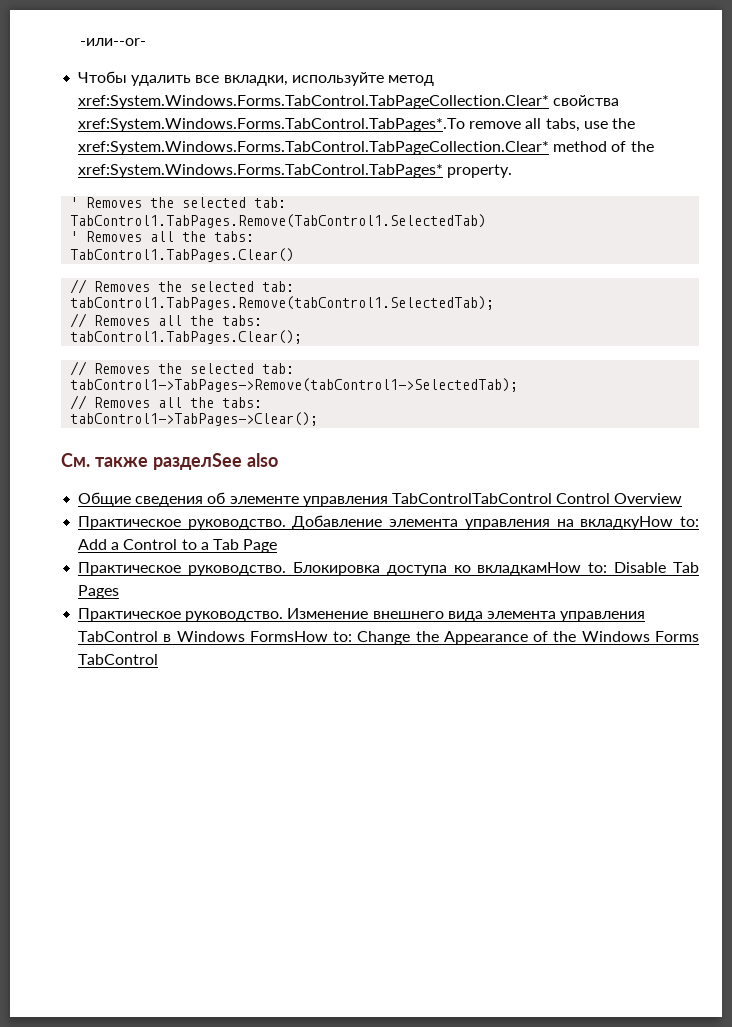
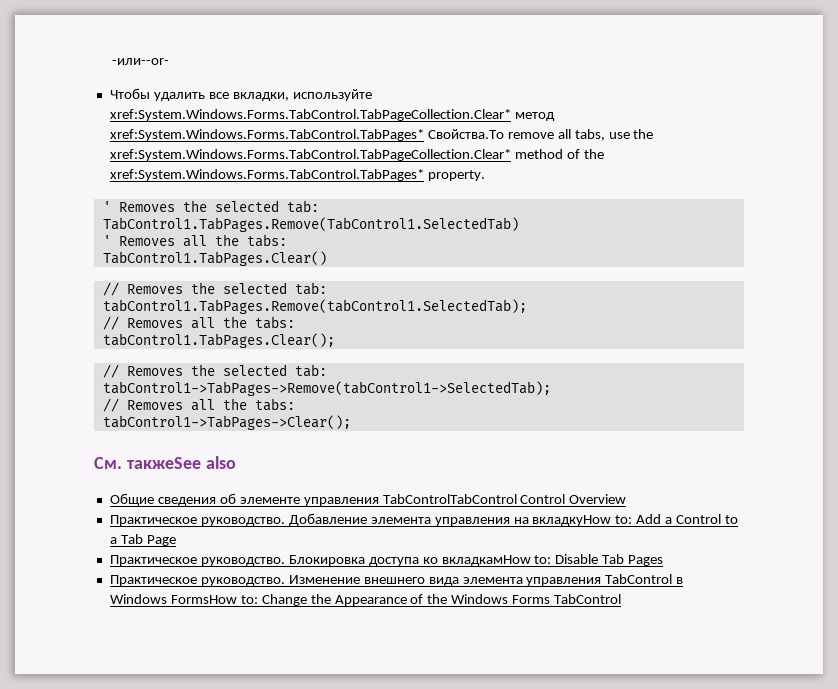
- Чтобы удалить все вкладки, используйте метод xref:System.Windows.Forms.TabControl.TabPageCollection.Clear* свойства xref:System.Windows.Forms.TabControl.TabPages*.To remove all tabs, use the xref:System.Windows.Forms.TabControl.TabPageCollection.Clear* method of the xref:System.Windows.Forms.TabControl.TabPages* property.
+ Чтобы удалить все вкладки, используйте xref:System.Windows.Forms.TabControl.TabPageCollection.Clear* метод xref:System.Windows.Forms.TabControl.TabPages* Свойства.To remove all tabs, use the xref:System.Windows.Forms.TabControl.TabPageCollection.Clear* method of the xref:System.Windows.Forms.TabControl.TabPages* property.
- См. также разделSee also
+ См. такжеSee also

